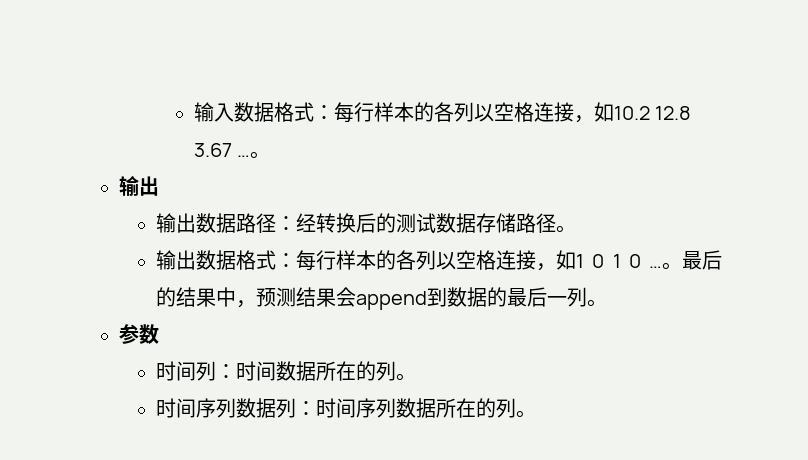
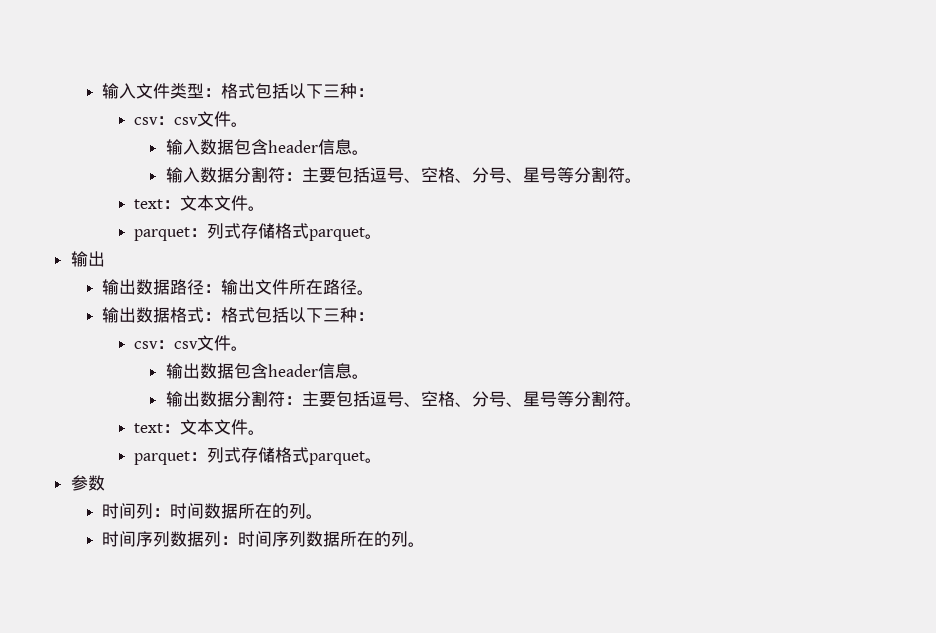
- 输入数据格式：每行样本的各列以空格连接，如10.2 12.8 3.67 …。
+ 输入文件类型：格式包括以下三种：
+ csv：csv文件。
+ 输入数据包含header信息。
+ 输入数据分割符：主要包括逗号、空格、分号、星号等分割符。
+ text：文本文件。
+ parquet：列式存储格式parquet。
- 输出数据路径：经转换后的测试数据存储路径。
+ 输出数据路径：输出文件所在路径。
- 输出数据格式：每行样本的各列以空格连接，如1 0 1 0 …。最后的结果中，预测结果会append到数据的最后一列。
+ 输出数据格式：格式包括以下三种：
+ csv：csv文件。
+ 输出数据包含header信息。
+ 输出数据分割符：主要包括逗号、空格、分号、星号等分割符。
+ text：文本文件。
+ parquet：列式存储格式parquet。

